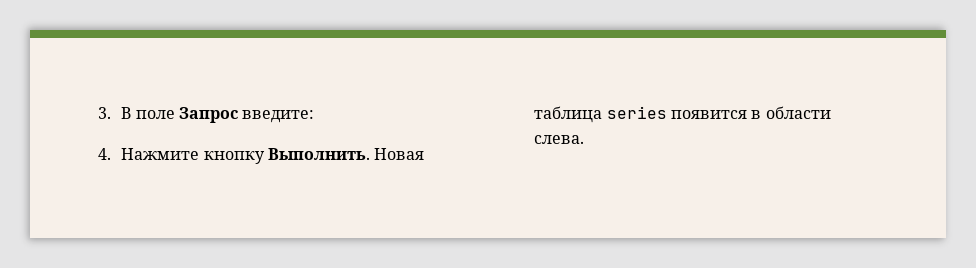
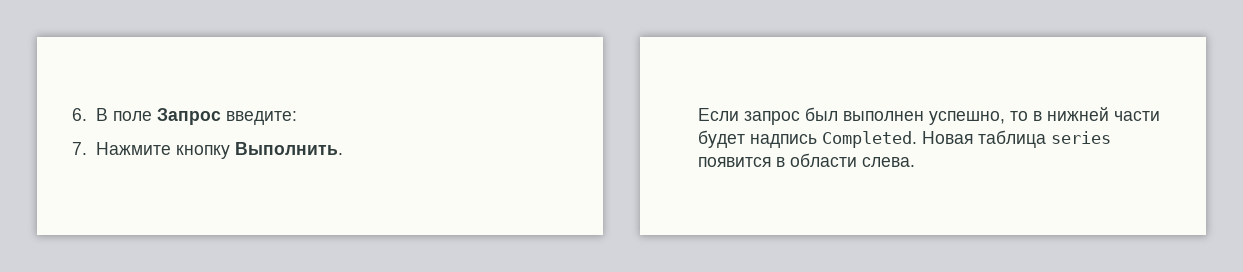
- 3. В поле Запрос введите:
+ 6. В поле Запрос введите:
- 4. Нажмите кнопку Выполнить.
+ 7. Нажмите кнопку Выполнить.
+ Если запрос был выполнен успешно, то в нижней части будет надпись Completed.

